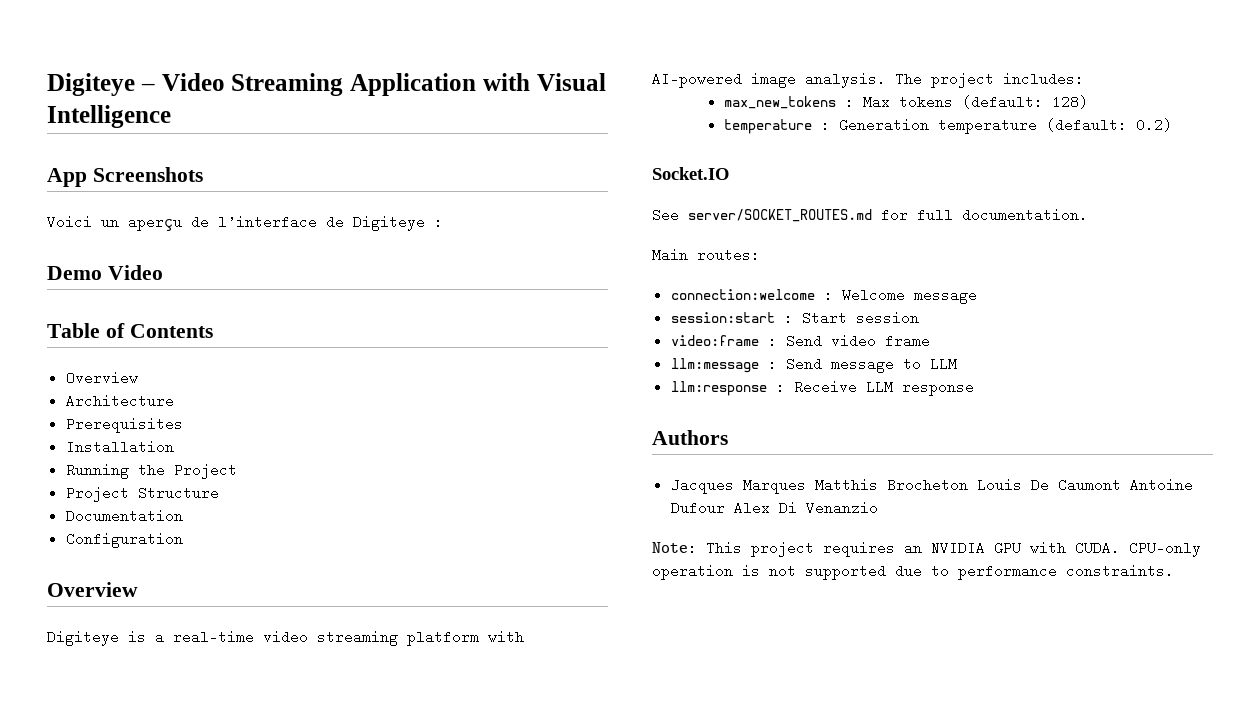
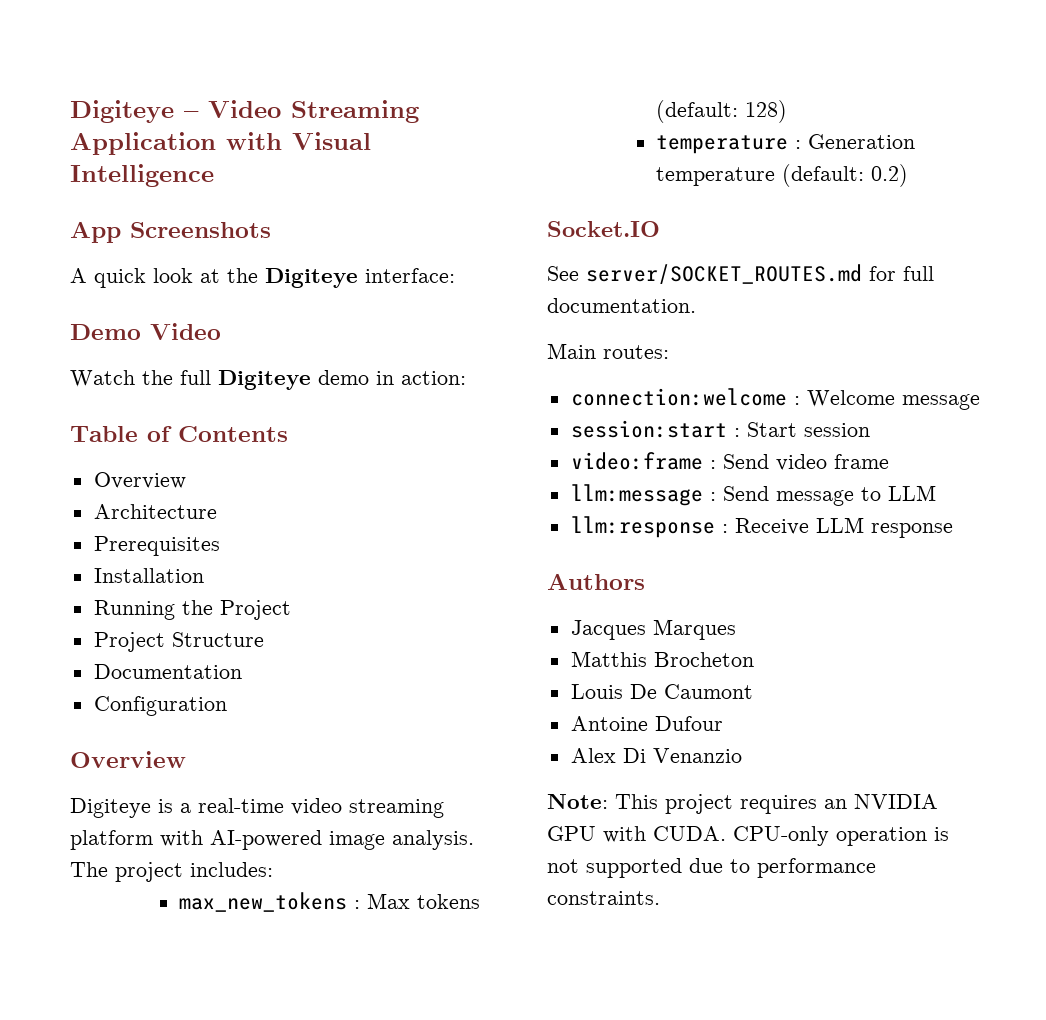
- Voici un aperçu de l’interface de Digiteye :
+ A quick look at the Digiteye interface:
  Demo Video
+ Watch the full Digiteye demo in action:
- Jacques Marques Matthis Brocheton Louis De Caumont Antoine Dufour Alex Di Venanzio
+ Jacques Marques
+ Matthis Brocheton
+ Louis De Caumont
+ Antoine Dufour
+ Alex Di Venanzio

